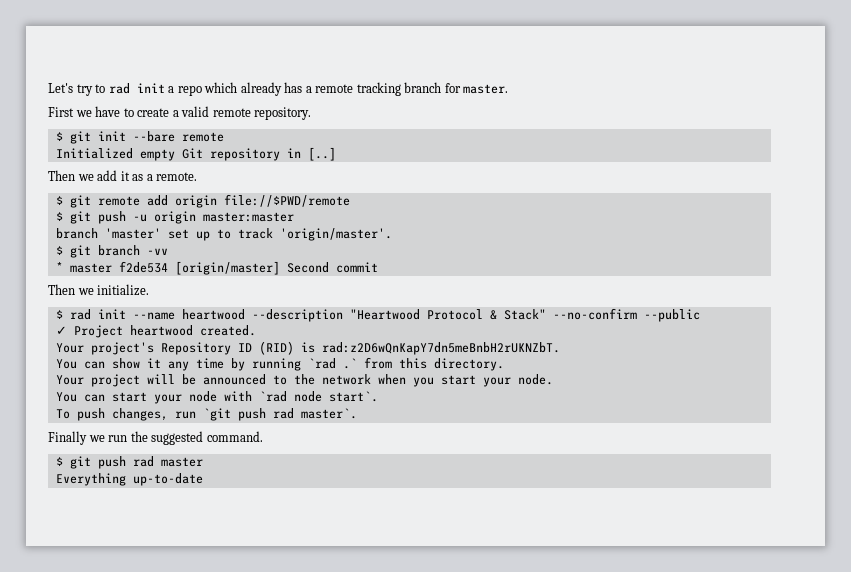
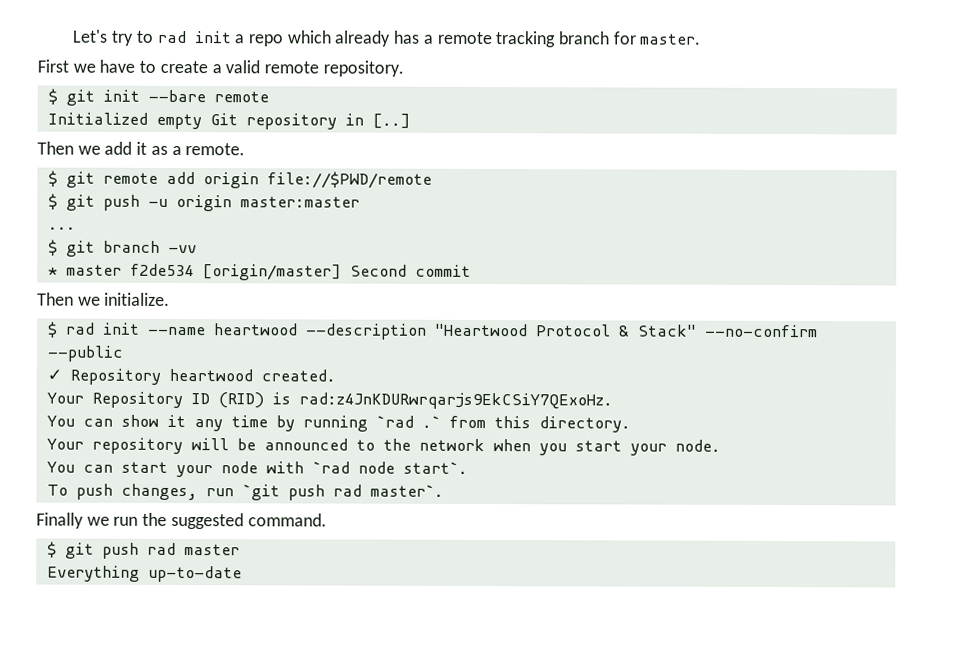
- branch 'master' set up to track 'origin/master'.
+ ...
- ✓ Project heartwood created.
+ ✓ Repository heartwood created.
- Your project's Repository ID (RID) is rad:z2D6wQnKapY7dn5meBnbH2rUKNZbT.
+ Your Repository ID (RID) is rad:z4JnKDURwrqarjs9EkCSiY7QExoHz.
- Your project will be announced to the network when you start your node.
+ Your repository will be announced to the network when you start your node.

